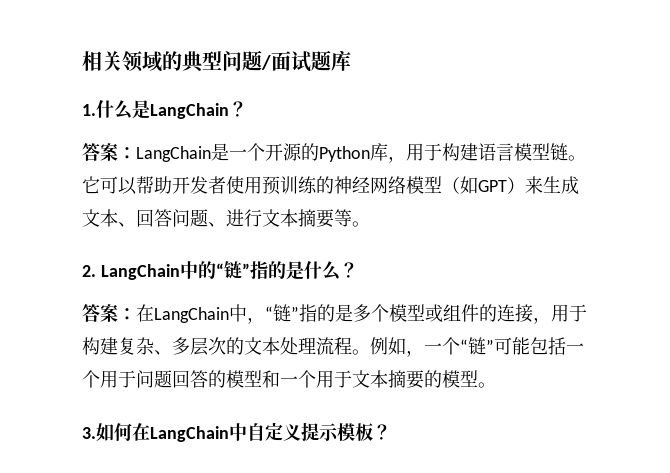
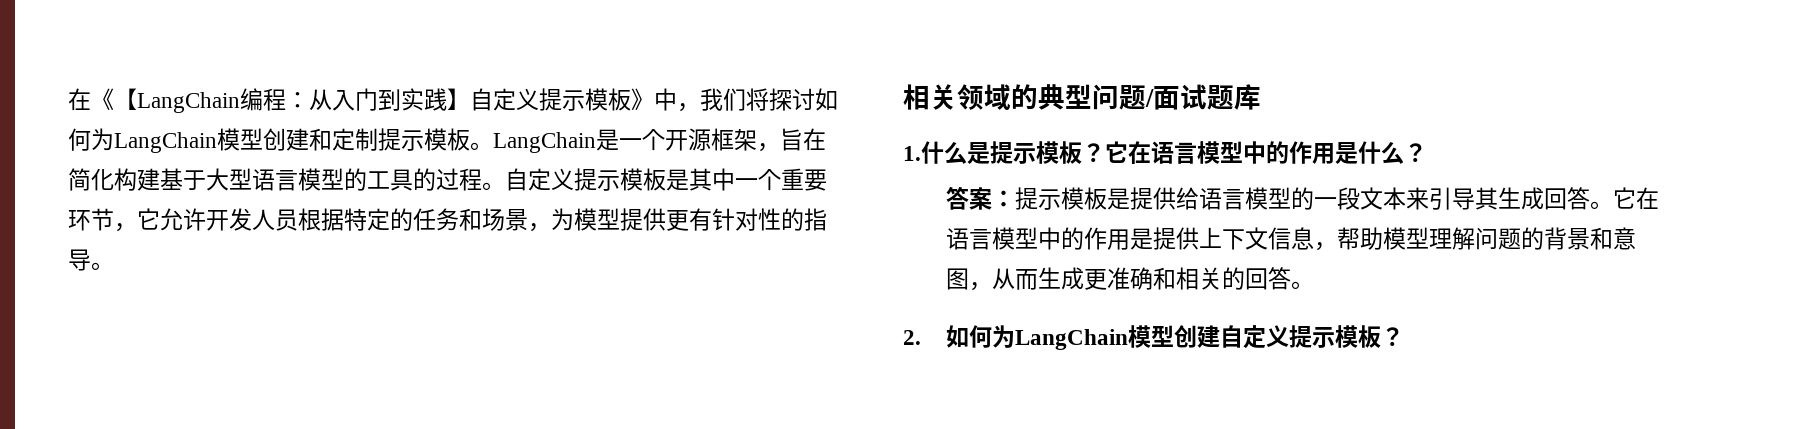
+ 在《【LangChain编程：从入门到实践】自定义提示模板》中，我们将探讨如何为LangChain模型创建和定制提示模板。LangChain是一个开源框架，旨在简化构建基于大型语言模型的工具的过程。自定义提示模板是其中一个重要环节，它允许开发人员根据特定的任务和场景，为模型提供更有针对性的指导。
- 1.什么是LangChain？
- 答案：LangChain是一个开源的Python库，用于构建语言模型链。它可以帮助开发者使用预训练的神经网络模型（如GPT）来生成文本、回答问题、进行文本摘要等。
- 2. LangChain中的“链”指的是什么？
- 答案：在LangChain中，“链”指的是多个模型或组件的连接，用于构建复杂、多层次的文本处理流程。例如，一个“链”可能包括一个用于问题回答的模型和一个用于文本摘要的模型。
- 3.如何在LangChain中自定义提示模板？
+ 1.什么是提示模板？它在语言模型中的作用是什么？
+ 答案：提示模板是提供给语言模型的一段文本来引导其生成回答。它在语言模型中的作用是提供上下文信息，帮助模型理解问题的背景和意图，从而生成更准确和相关的回答。
+ 2.如何为LangChain模型创建自定义提示模板？

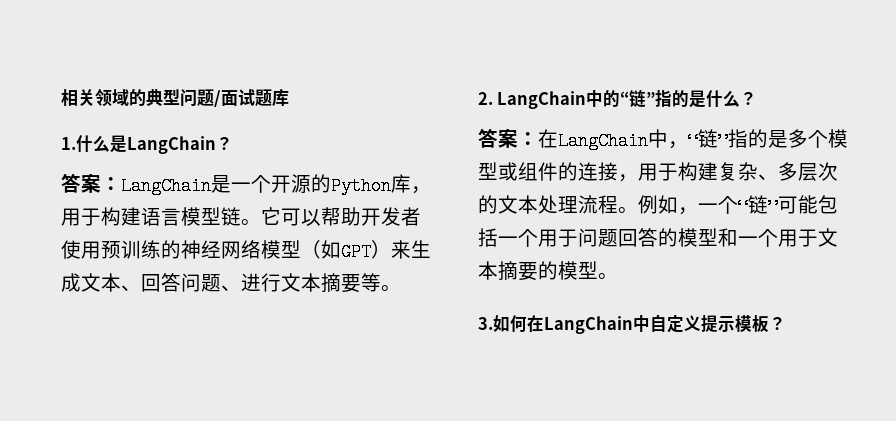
- 在《【LangChain编程：从入门到实践】自定义提示模板》中，我们将探讨如何为LangChain模型创建和定制提示模板。LangChain是一个开源框架，旨在简化构建基于大型语言模型的工具的过程。自定义提示模板是其中一个重要环节，它允许开发人员根据特定的任务和场景，为模型提供更有针对性的指导。
- 1.什么是提示模板？它在语言模型中的作用是什么？
- 答案：提示模板是提供给语言模型的一段文本来引导其生成回答。它在语言模型中的作用是提供上下文信息，帮助模型理解问题的背景和意图，从而生成更准确和相关的回答。
- 2.如何为LangChain模型创建自定义提示模板？
+ 1.什么是LangChain？
+ 答案：LangChain是一个开源的Python库，用于构建语言模型链。它可以帮助开发者使用预训练的神经网络模型（如GPT）来生成文本、回答问题、进行文本摘要等。
+ 2. LangChain中的“链”指的是什么？
+ 答案：在LangChain中，“链”指的是多个模型或组件的连接，用于构建复杂、多层次的文本处理流程。例如，一个“链”可能包括一个用于问题回答的模型和一个用于文本摘要的模型。
+ 3.如何在LangChain中自定义提示模板？

